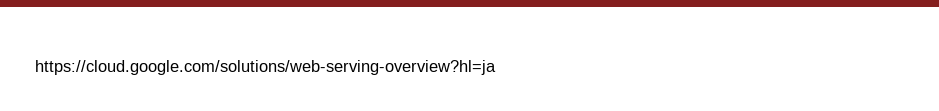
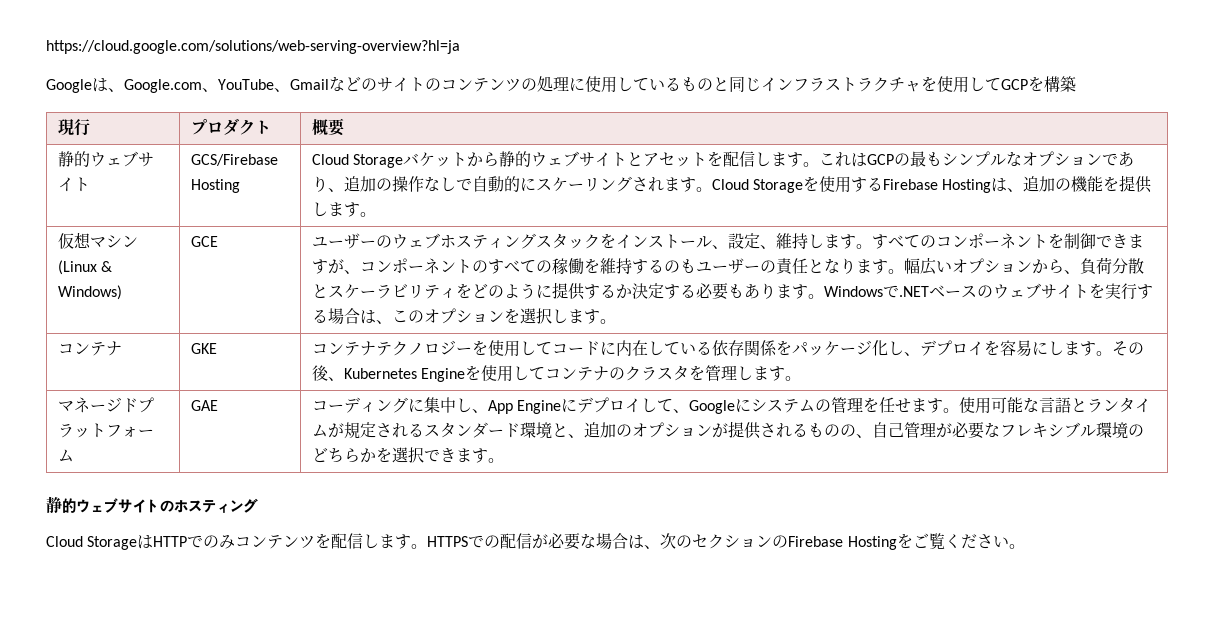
+ Googleは、Google.com、YouTube、Gmailなどのサイトのコンテンツの処理に使用しているものと同じインフラストラクチャを使用してGCPを構築
+ 現行 | プロダクト | 概要
+ 静的ウェブサイト | GCS/Firebase Hosting | Cloud Storageバケットから静的ウェブサイトとアセットを配信します。これはGCPの最もシンプルなオプションであり、追加の操作なしで自動的にスケーリングされます。Cloud Storageを使用するFirebase Hostingは、追加の機能を提供します。
+ 仮想マシン(Linux & Windows) | GCE | ユーザーのウェブホスティングスタックをインストール、設定、維持します。すべてのコンポーネントを制御できますが、コンポーネントのすべての稼働を維持するのもユーザーの責任となります。幅広いオプションから、負荷分散とスケーラビリティをどのように提供するか決定する必要もあります。Windowsで.NETベースのウェブサイトを実行する場合は、このオプションを選択します。
+ コンテナ | GKE | コンテナテクノロジーを使用してコードに内在している依存関係をパッケージ化し、デプロイを容易にします。その後、Kubernetes Engineを使用してコンテナのクラスタを管理します。
+ マネージドプラットフォーム | GAE | コーディングに集中し、App Engineにデプロイして、Googleにシステムの管理を任せます。使用可能な言語とランタイムが規定されるスタンダード環境と、追加のオプションが提供されるものの、自己管理が必要なフレキシブル環境のどちらかを選択できます。
+ 静的ウェブサイトのホスティング
+ Cloud StorageはHTTPでのみコンテンツを配信します。HTTPSでの配信が必要な場合は、次のセクションのFirebase Hostingをご覧ください。

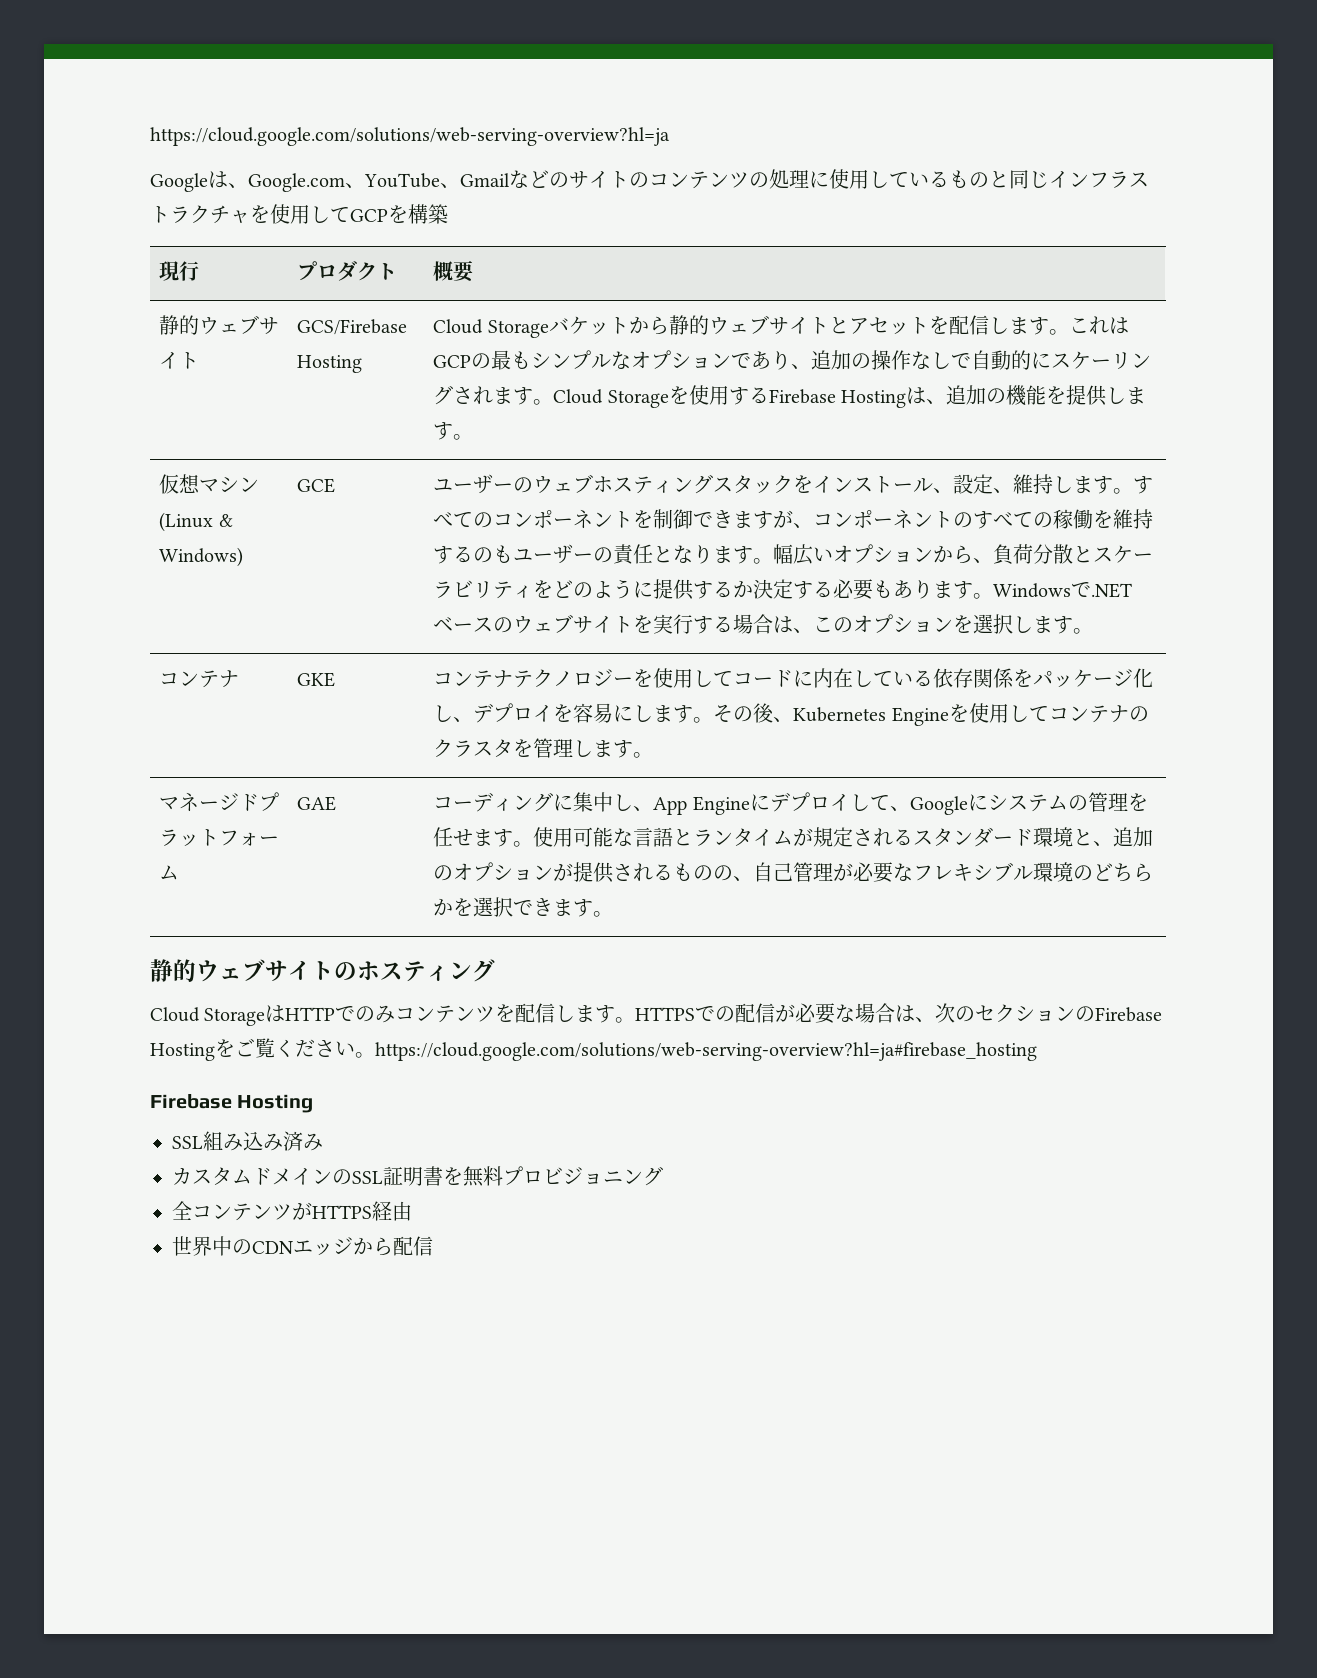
- HTTPSでの配信が必要な場合は、次のセクションのFirebase Hostingをご覧ください。
+ HTTPSでの配信が必要な場合は、次のセクションのFirebase Hostingをご覧ください。https://cloud.google.com/solutions/web-serving-overview?hl=ja#firebase_hosting
+ Firebase Hosting
+ SSL組み込み済み
+ カスタムドメインのSSL証明書を無料プロビジョニング
+ 全コンテンツがHTTPS経由
+ 世界中のCDNエッジから配信

